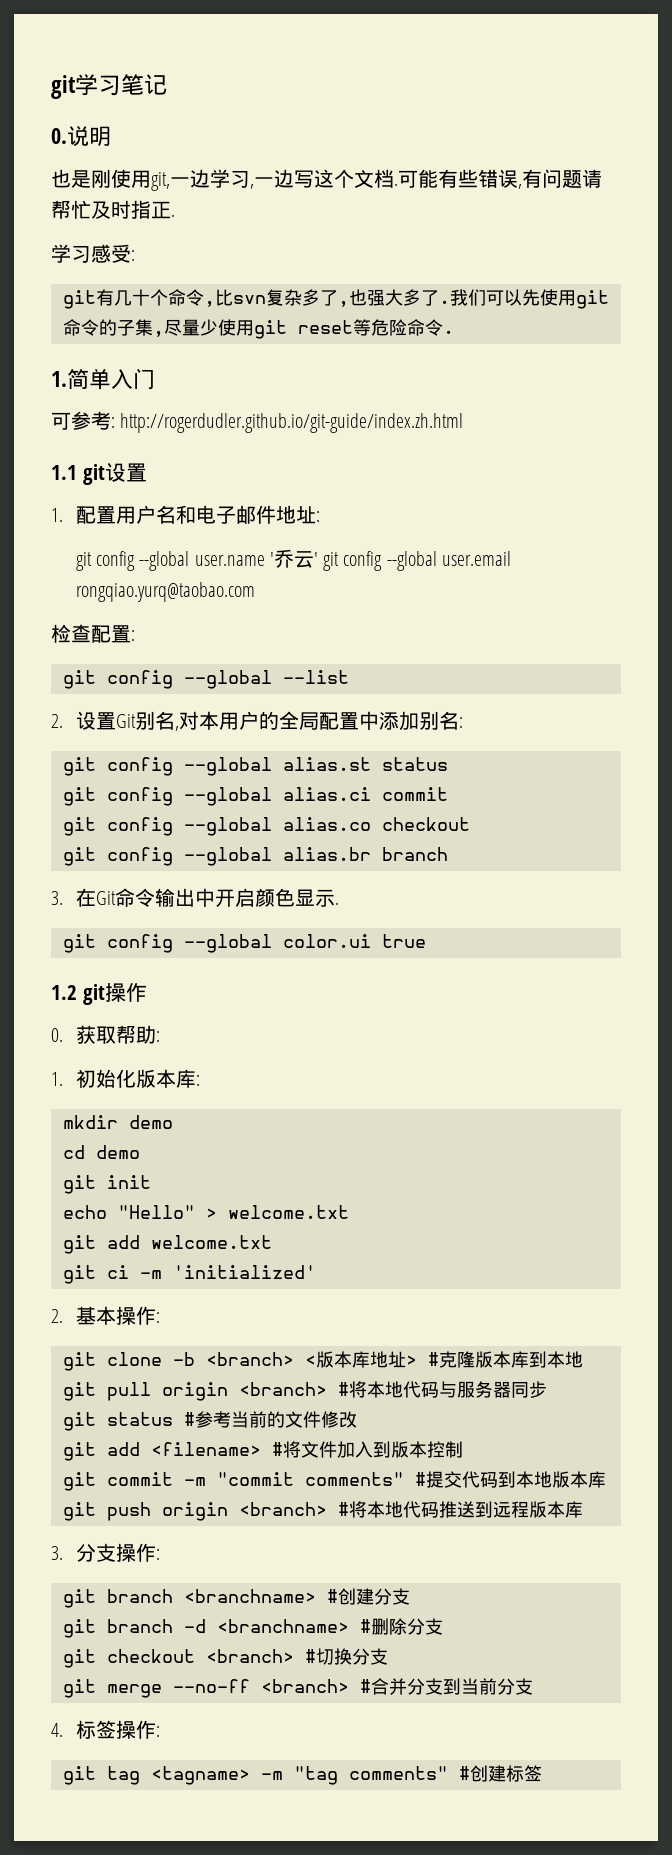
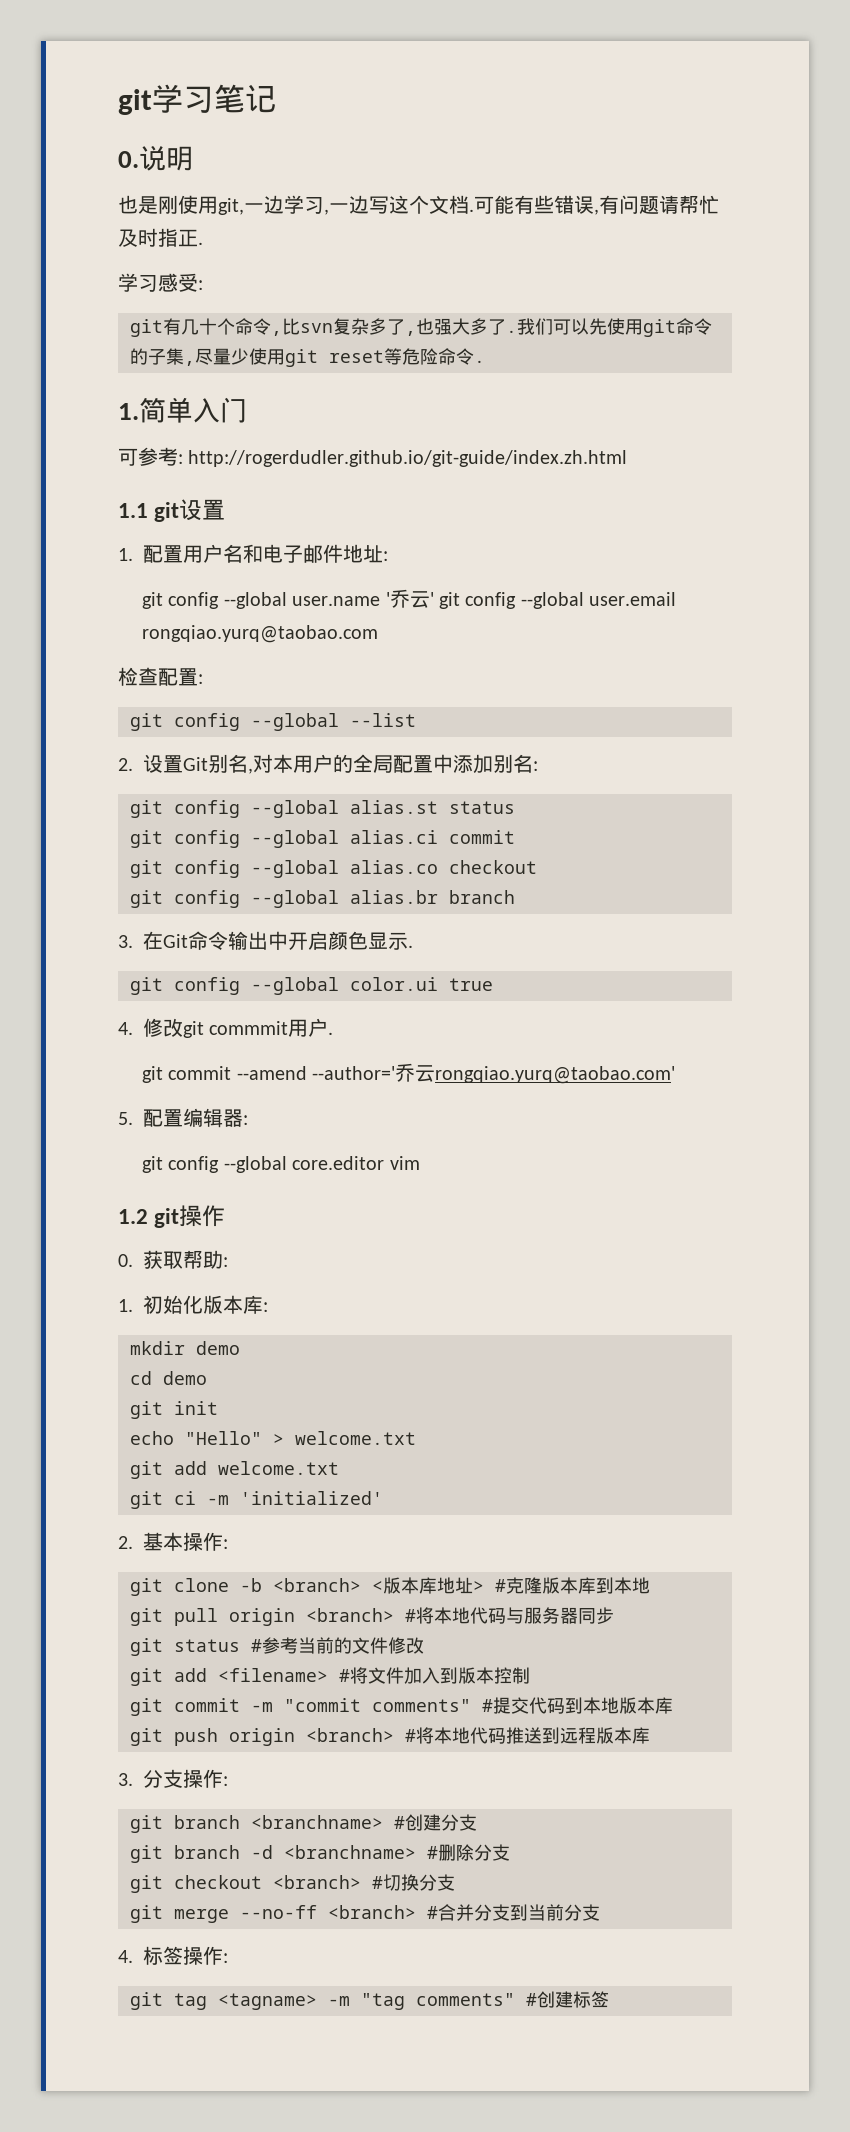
+ 4.修改git commmit用户.
+ git commit --amend --author='乔云rongqiao.yurq@taobao.com'
+ 5.配置编辑器:
+ git config --global core.editor vim

